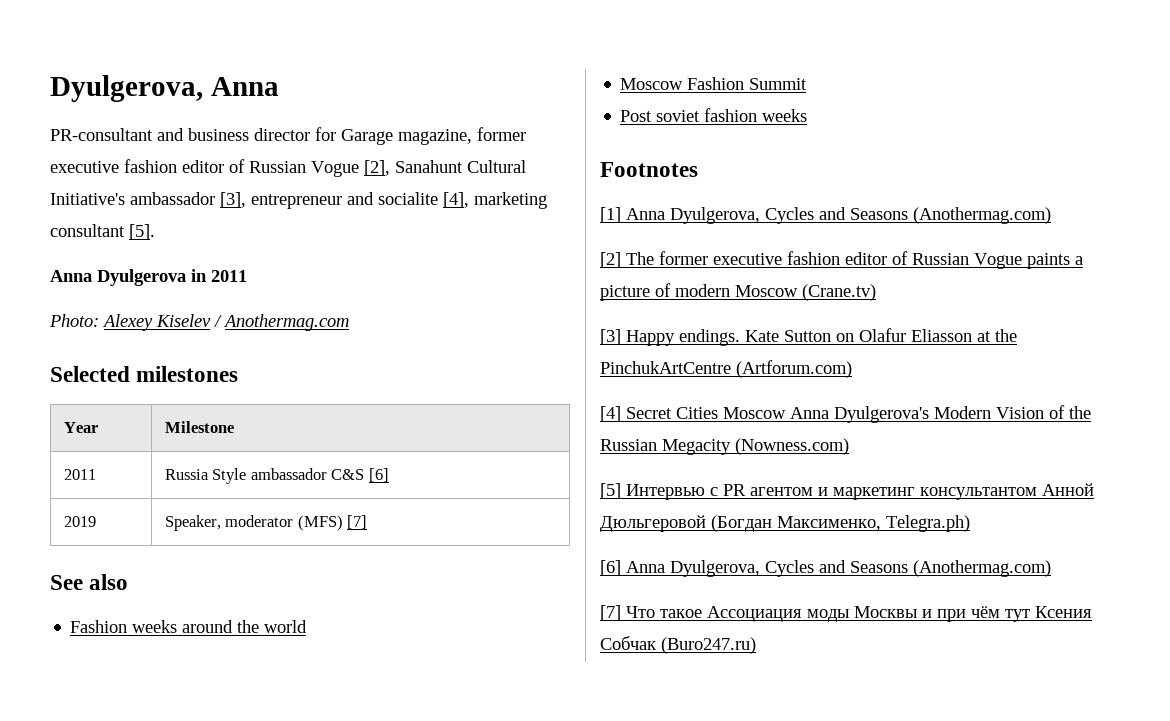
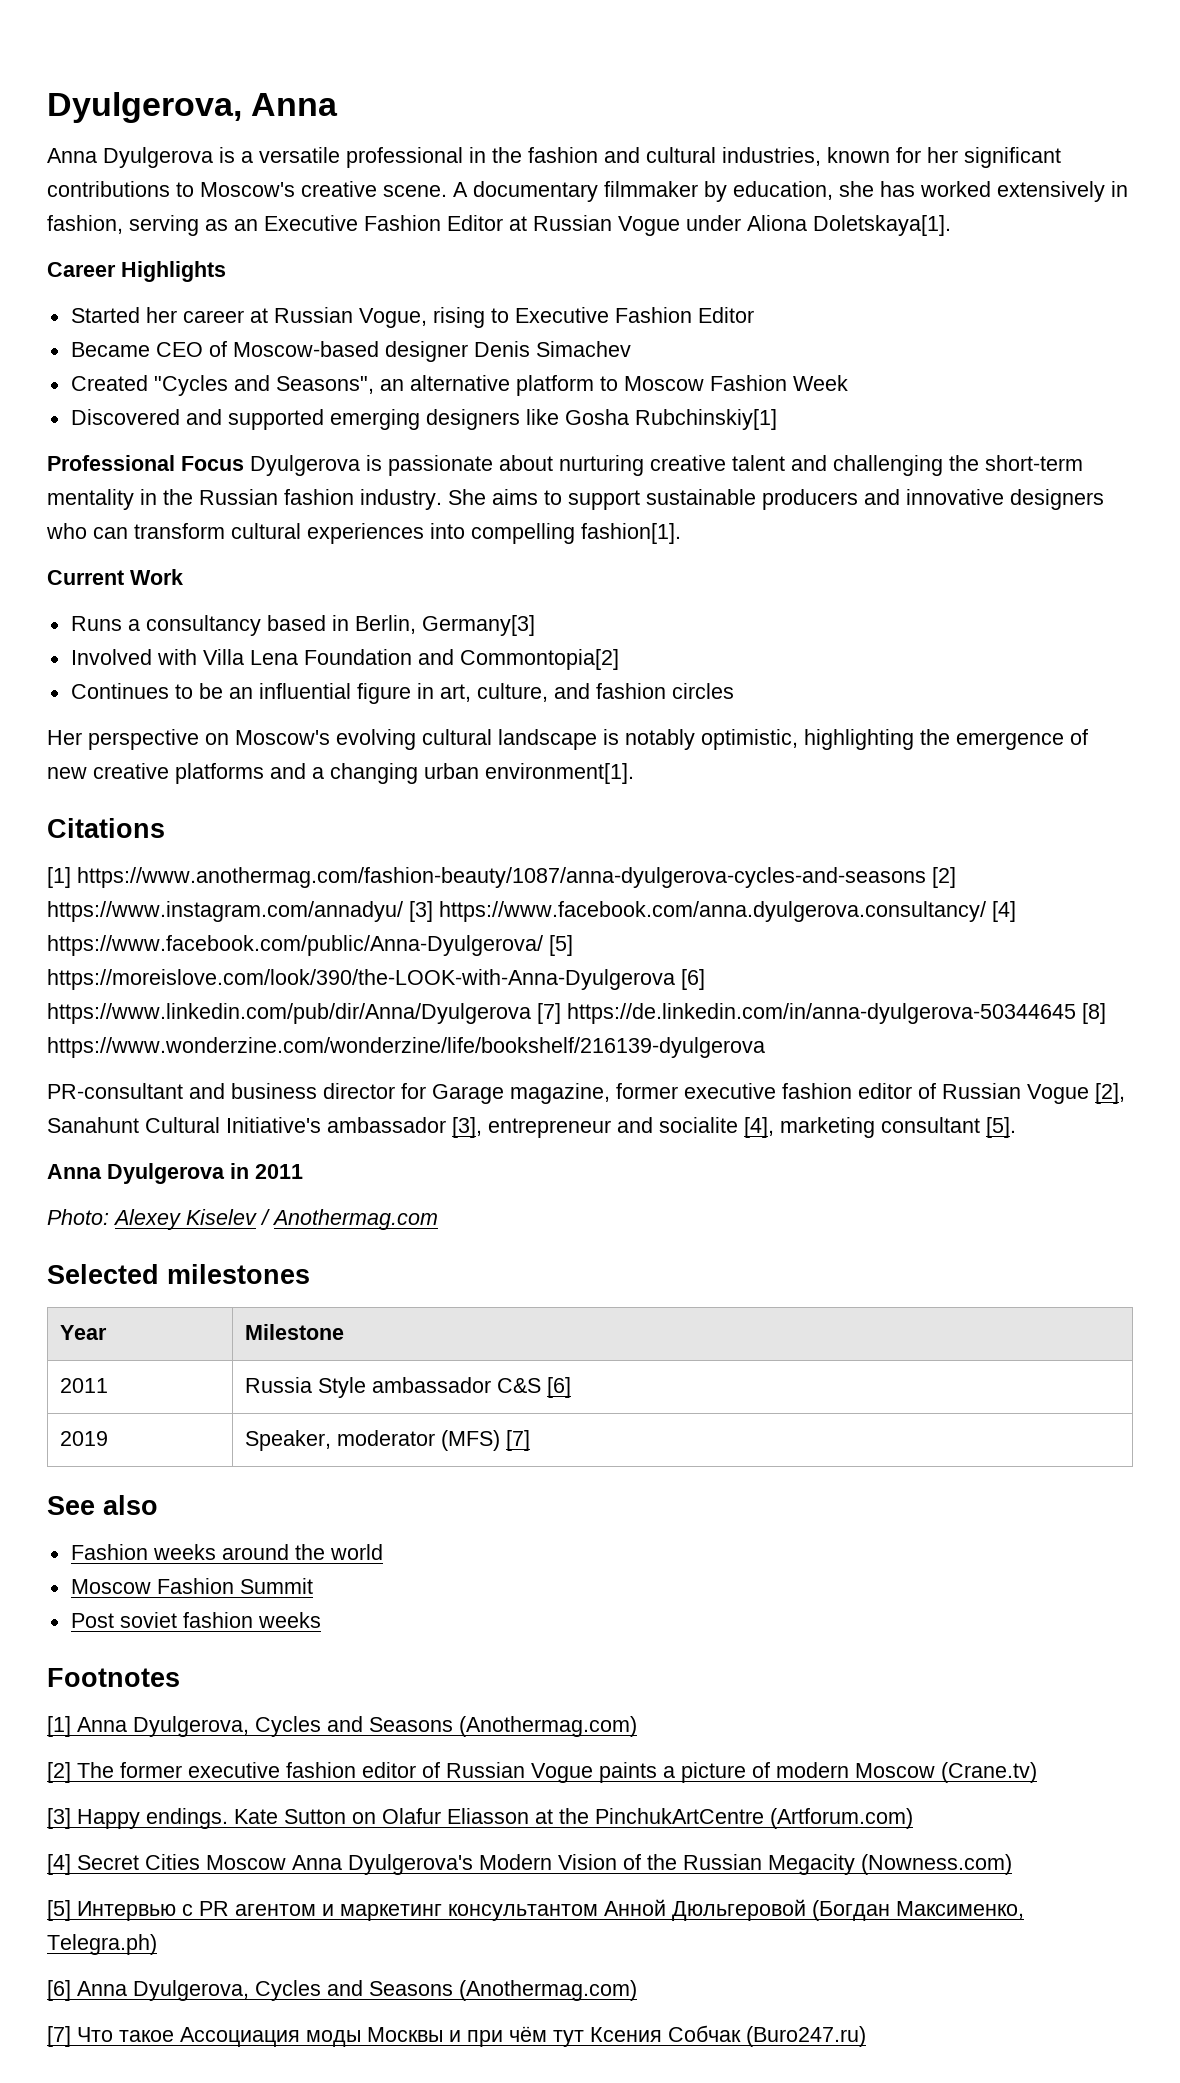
+ Anna Dyulgerova is a versatile professional in the fashion and cultural industries, known for her significant contributions to Moscow's creative scene. A documentary filmmaker by education, she has worked extensively in fashion, serving as an Executive Fashion Editor at Russian Vogue under Aliona Doletskaya[1].
+ Career Highlights
+ Started her career at Russian Vogue, rising to Executive Fashion Editor
+ Became CEO of Moscow-based designer Denis Simachev
+ Created "Cycles and Seasons", an alternative platform to Moscow Fashion Week
+ Discovered and supported emerging designers like Gosha Rubchinskiy[1]
+ Professional Focus Dyulgerova is passionate about nurturing creative talent and challenging the short-term mentality in the Russian fashion industry. She aims to support sustainable producers and innovative designers who can transform cultural experiences into compelling fashion[1].
+ Current Work
+ Runs a consultancy based in Berlin, Germany[3]
+ Involved with Villa Lena Foundation and Commontopia[2]
+ Continues to be an influential figure in art, culture, and fashion circles
+ Her perspective on Moscow's evolving cultural landscape is notably optimistic, highlighting the emergence of new creative platforms and a changing urban environment[1].
+ Citations
+ [1] https://www.anothermag.com/fashion-beauty/1087/anna-dyulgerova-cycles-and-seasons [2] https://www.instagram.com/annadyu/ [3] https://www.facebook.com/anna.dyulgerova.consultancy/ [4] https://www.facebook.com/public/Anna-Dyulgerova/ [5] https://moreislove.com/look/390/the-LOOK-with-Anna-Dyulgerova [6] https://www.linkedin.com/pub/dir/Anna/Dyulgerova [7] https://de.linkedin.com/in/anna-dyulgerova-50344645 [8] https://www.wonderzine.com/wonderzine/life/bookshelf/216139-dyulgerova

